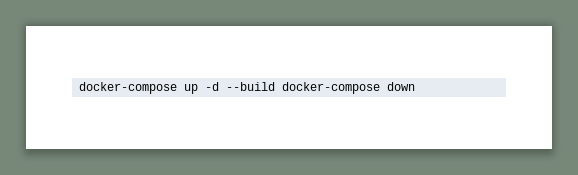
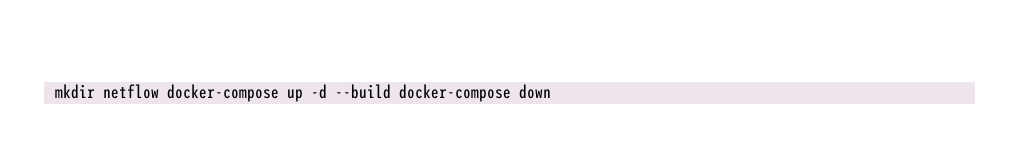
- docker-compose up -d --build docker-compose down
+ mkdir netflow docker-compose up -d --build docker-compose down

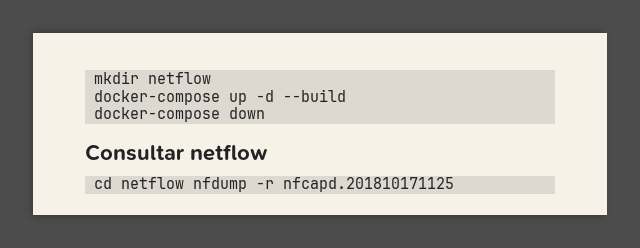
- mkdir netflow docker-compose up -d --build docker-compose down
+ mkdir netflow
+ docker-compose up -d --build
+ docker-compose down
+ Consultar netflow
+ cd netflow nfdump -r nfcapd.201810171125

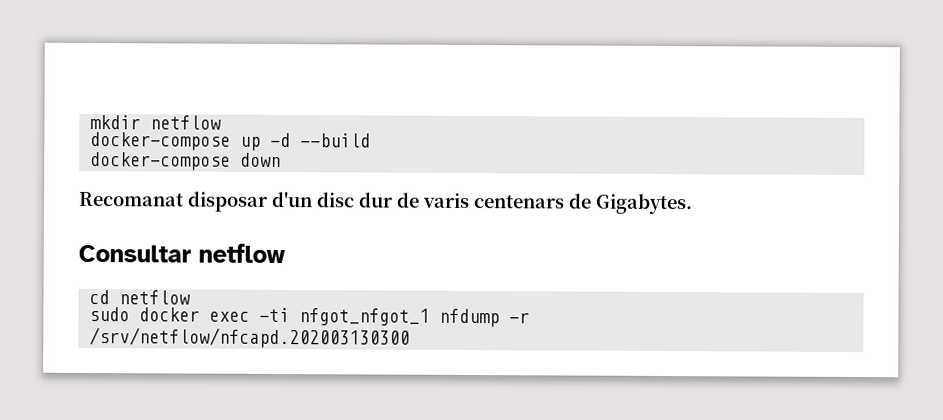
+ Recomanat disposar d'un disc dur de varis centenars de Gigabytes.
- cd netflow nfdump -r nfcapd.201810171125
+ cd netflow
+ sudo docker exec -ti nfgot_nfgot_1 nfdump -r /srv/netflow/nfcapd.202003130300

